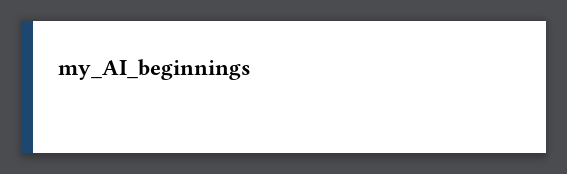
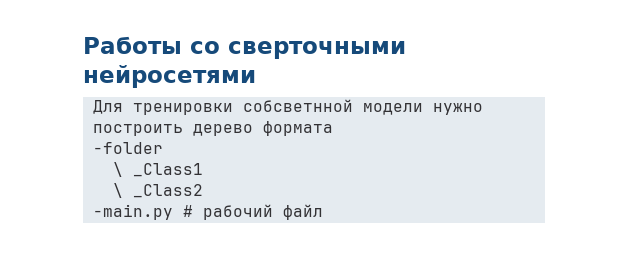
- my_AI_beginnings
+ Работы со сверточными нейросетями
+ Для тренировки собсветнной модели нужно построить дерево формата
+ -folder
+ \ _Class1
+ \ _Class2
+ -main.py # рабочий файл

